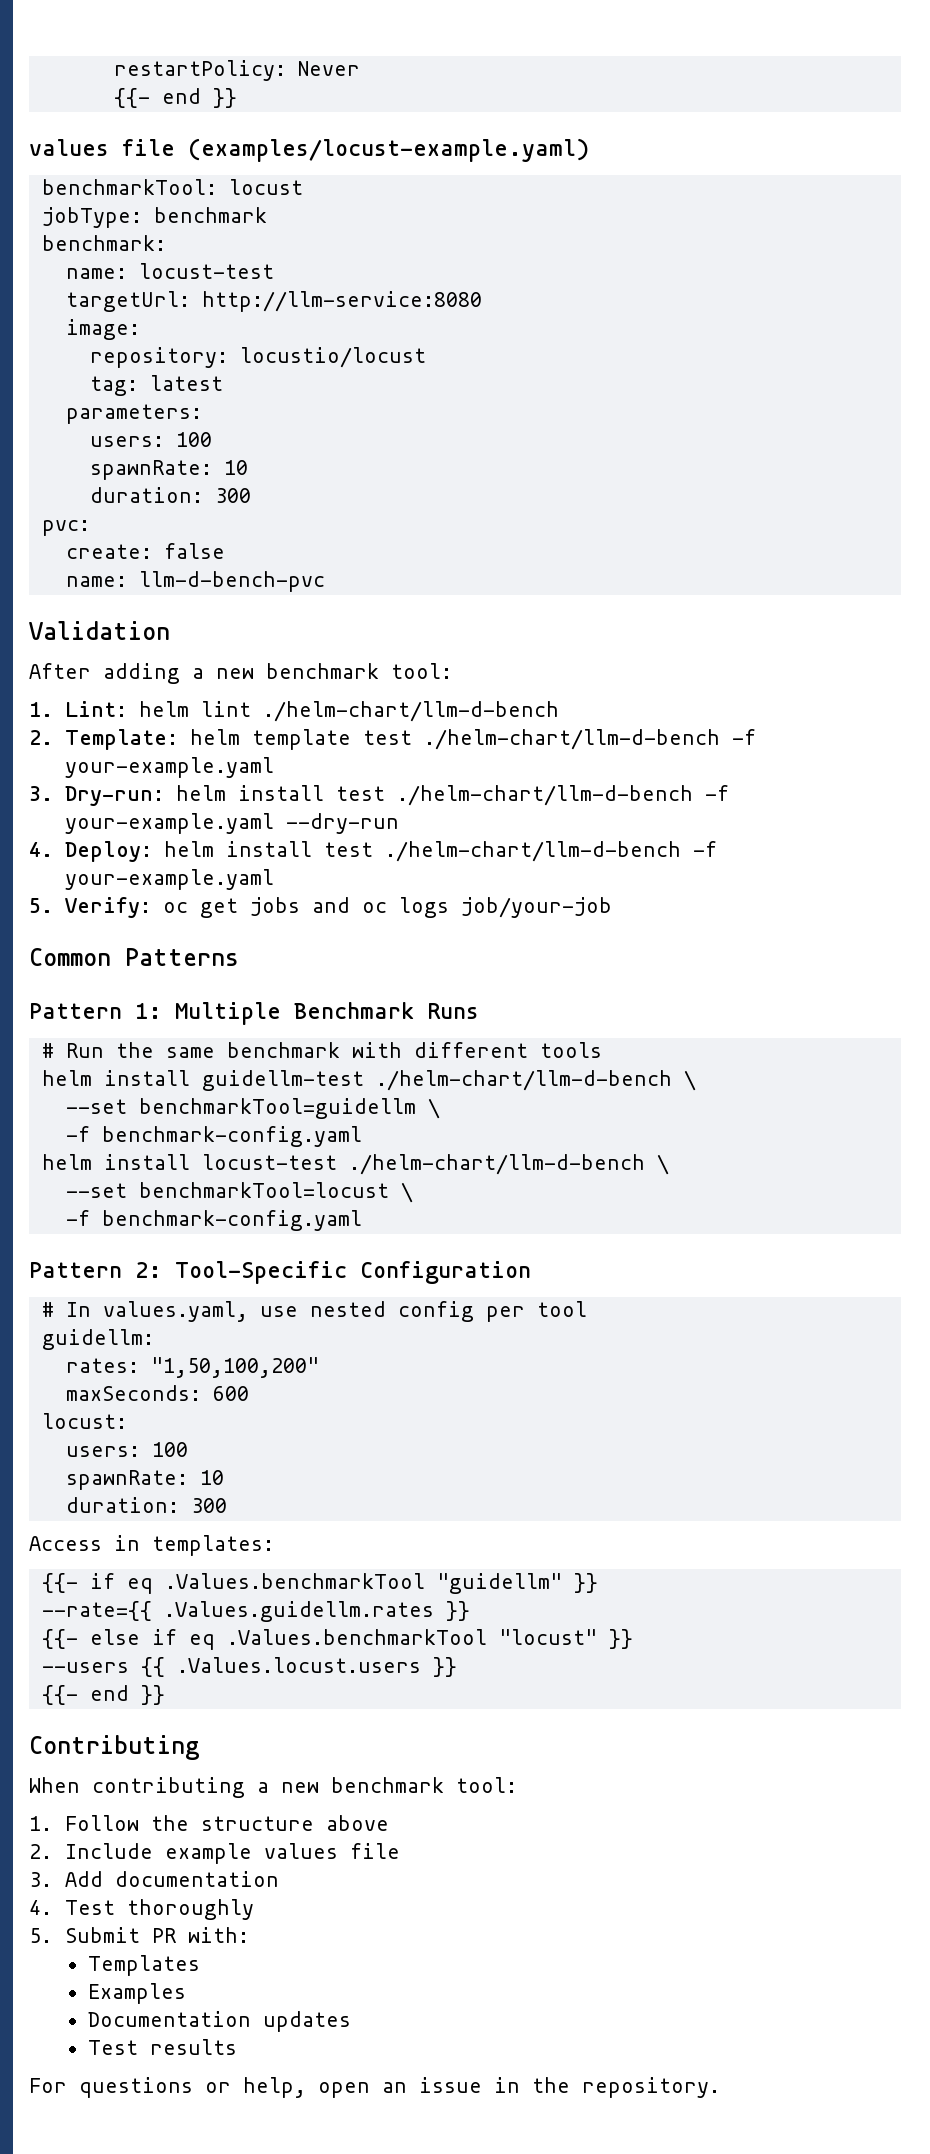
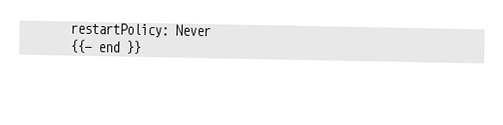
- values file (examples/locust-example.yaml)
- benchmarkTool: locust
- jobType: benchmark
- benchmark:
- name: locust-test
- targetUrl: http://llm-service:8080
- image:
- repository: locustio/locust
- tag: latest
- parameters:
- users: 100
- spawnRate: 10
- duration: 300
- pvc:
- create: false
- name: llm-d-bench-pvc
- Validation
- After adding a new benchmark tool:
- 1. Lint: helm lint ./helm-chart/llm-d-bench
- 2. Template: helm template test ./helm-chart/llm-d-bench -f your-example.yaml
- 3. Dry-run: helm install test ./helm-chart/llm-d-bench -f your-example.yaml --dry-run
- 4. Deploy: helm install test ./helm-chart/llm-d-bench -f your-example.yaml
- 5. Verify: oc get jobs and oc logs job/your-job
- Common Patterns
- Pattern 1: Multiple Benchmark Runs
- # Run the same benchmark with different tools
- helm install guidellm-test ./helm-chart/llm-d-bench \
- --set benchmarkTool=guidellm \
- -f benchmark-config.yaml
- helm install locust-test ./helm-chart/llm-d-bench \
- --set benchmarkTool=locust \
- -f benchmark-config.yaml
- Pattern 2: Tool-Specific Configuration
- # In values.yaml, use nested config per tool
- guidellm:
- rates: "1,50,100,200"
- maxSeconds: 600
- locust:
- users: 100
- spawnRate: 10
- duration: 300
- Access in templates:
- {{- if eq .Values.benchmarkTool "guidellm" }}
- --rate={{ .Values.guidellm.rates }}
- {{- else if eq .Values.benchmarkTool "locust" }}
- --users {{ .Values.locust.users }}
- {{- end }}
- Contributing
- When contributing a new benchmark tool:
- 1. Follow the structure above
- 2. Include example values file
- 3. Add documentation
- 4. Test thoroughly
- 5. Submit PR with:
- Templates
- Examples
- Documentation updates
- Test results
- For questions or help, open an issue in the repository.

